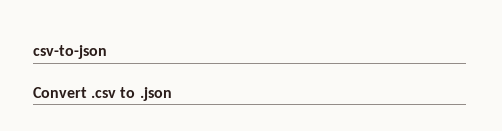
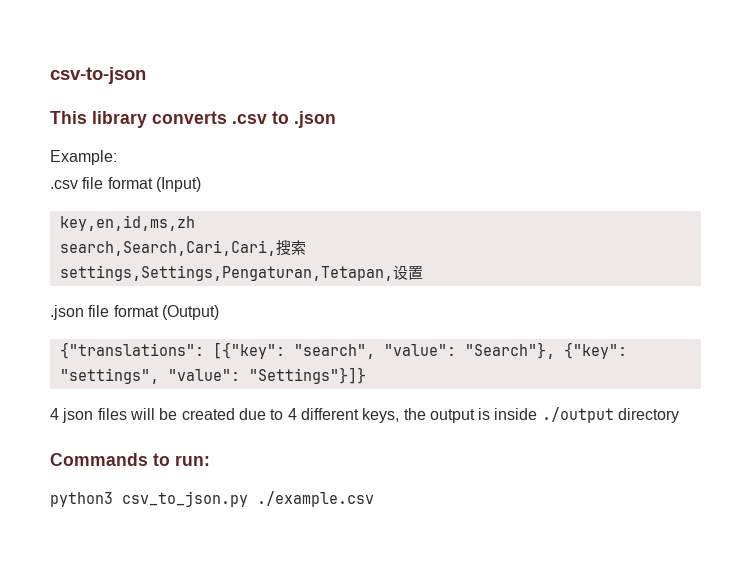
- Convert .csv to .json
+ This library converts .csv to .json
+ Example:
+ .csv file format (Input)
+ key,en,id,ms,zh
+ search,Search,Cari,Cari,搜索
+ settings,Settings,Pengaturan,Tetapan,设置
+ .json file format (Output)
+ {"translations": [{"key": "search", "value": "Search"}, {"key": "settings", "value": "Settings"}]}
+ 4 json files will be created due to 4 different keys, the output is inside ./output directory
+ Commands to run:
+ python3 csv_to_json.py ./example.csv

